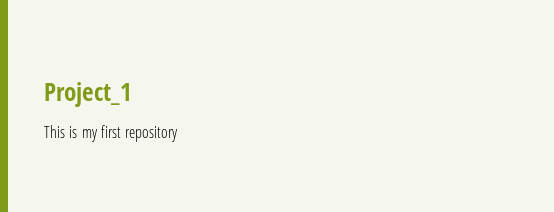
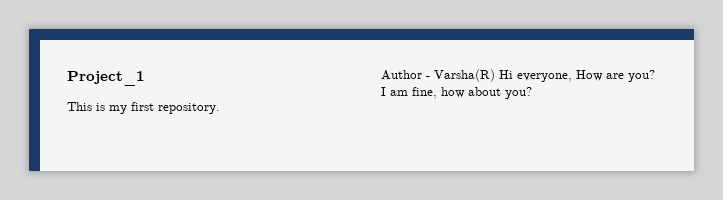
- This is my first repository
+ This is my first repository.
+ Author - Varsha(R) Hi everyone, How are you?
+ I am fine, how about you?

